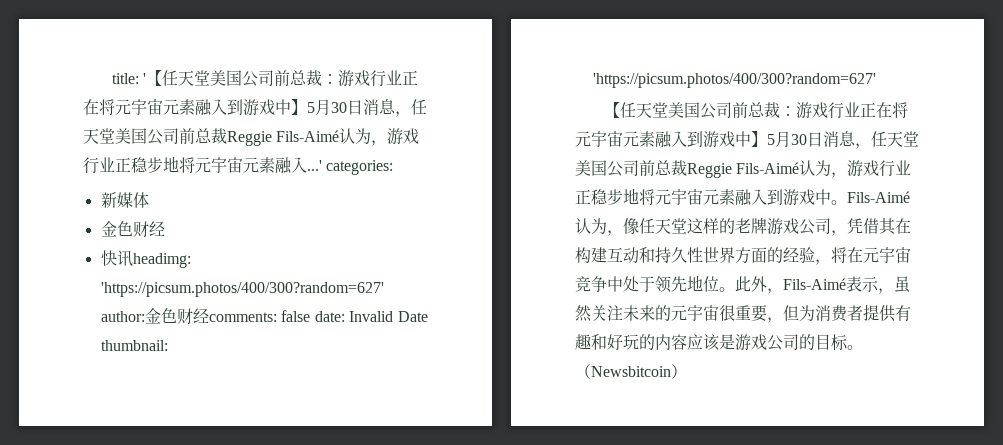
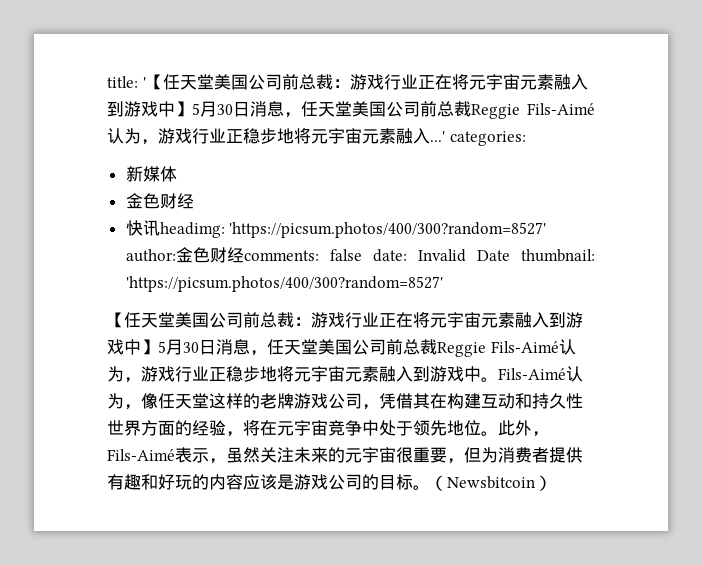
- 快讯headimg: 'https://picsum.photos/400/300?random=627' author:金色财经comments: false date: Invalid Date thumbnail: 'https://picsum.photos/400/300?random=627'
+ 快讯headimg: 'https://picsum.photos/400/300?random=8527' author:金色财经comments: false date: Invalid Date thumbnail: 'https://picsum.photos/400/300?random=8527'

